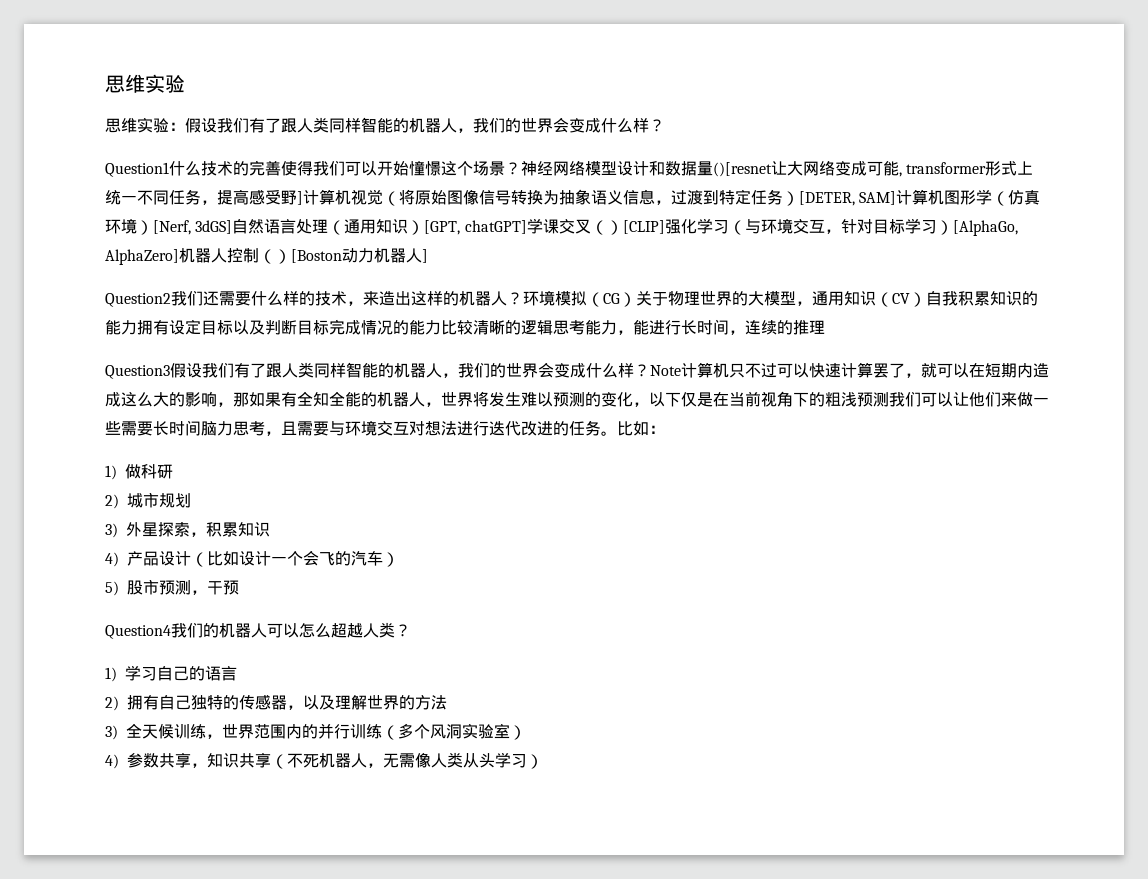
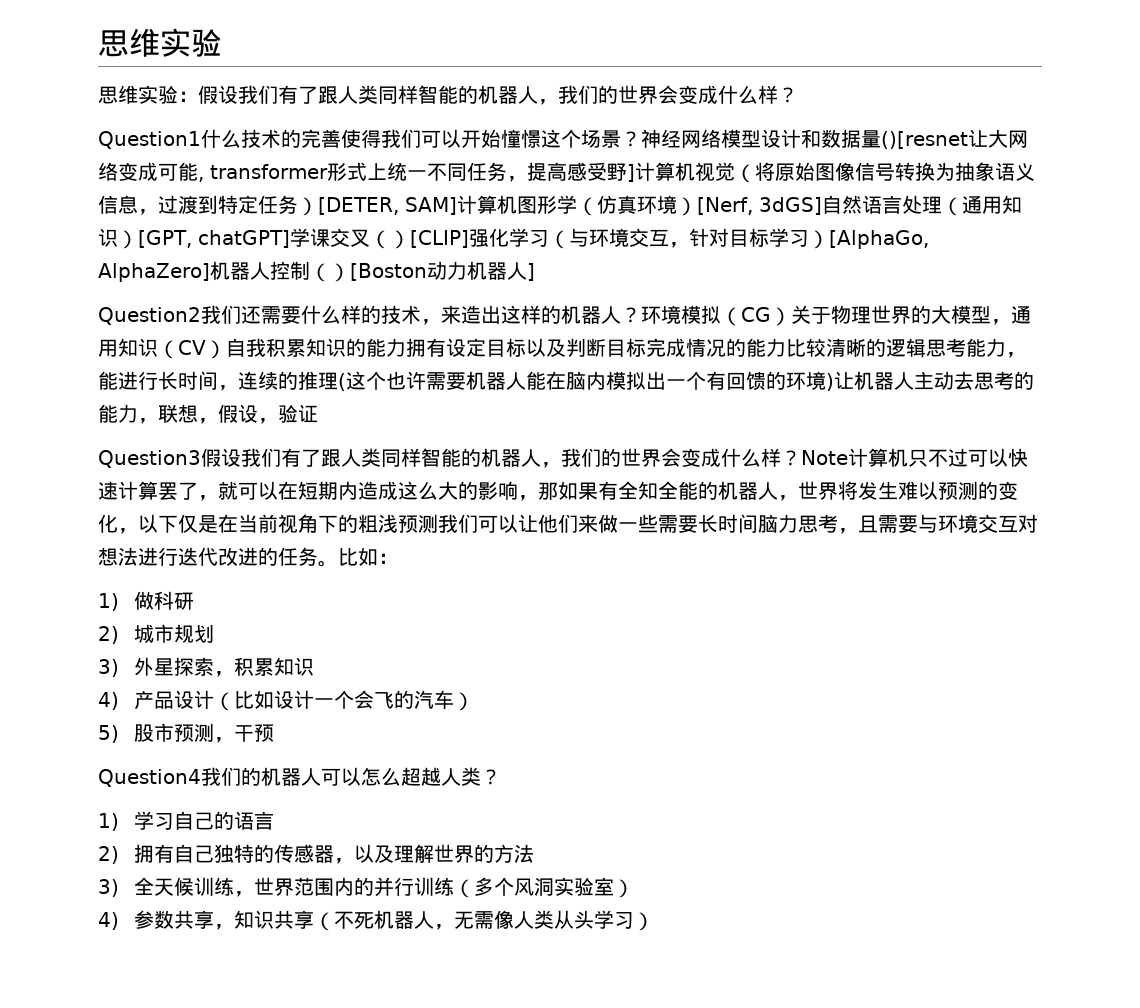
- 环境模拟（CG）关于物理世界的大模型，通用知识（CV）自我积累知识的能力拥有设定目标以及判断目标完成情况的能力比较清晰的逻辑思考能力，能进行长时间，连续的推理
+ 环境模拟（CG）关于物理世界的大模型，通用知识（CV）自我积累知识的能力拥有设定目标以及判断目标完成情况的能力比较清晰的逻辑思考能力，能进行长时间，连续的推理(这个也许需要机器人能在脑内模拟出一个有回馈的环境)让机器人主动去思考的能力，联想，假设，验证

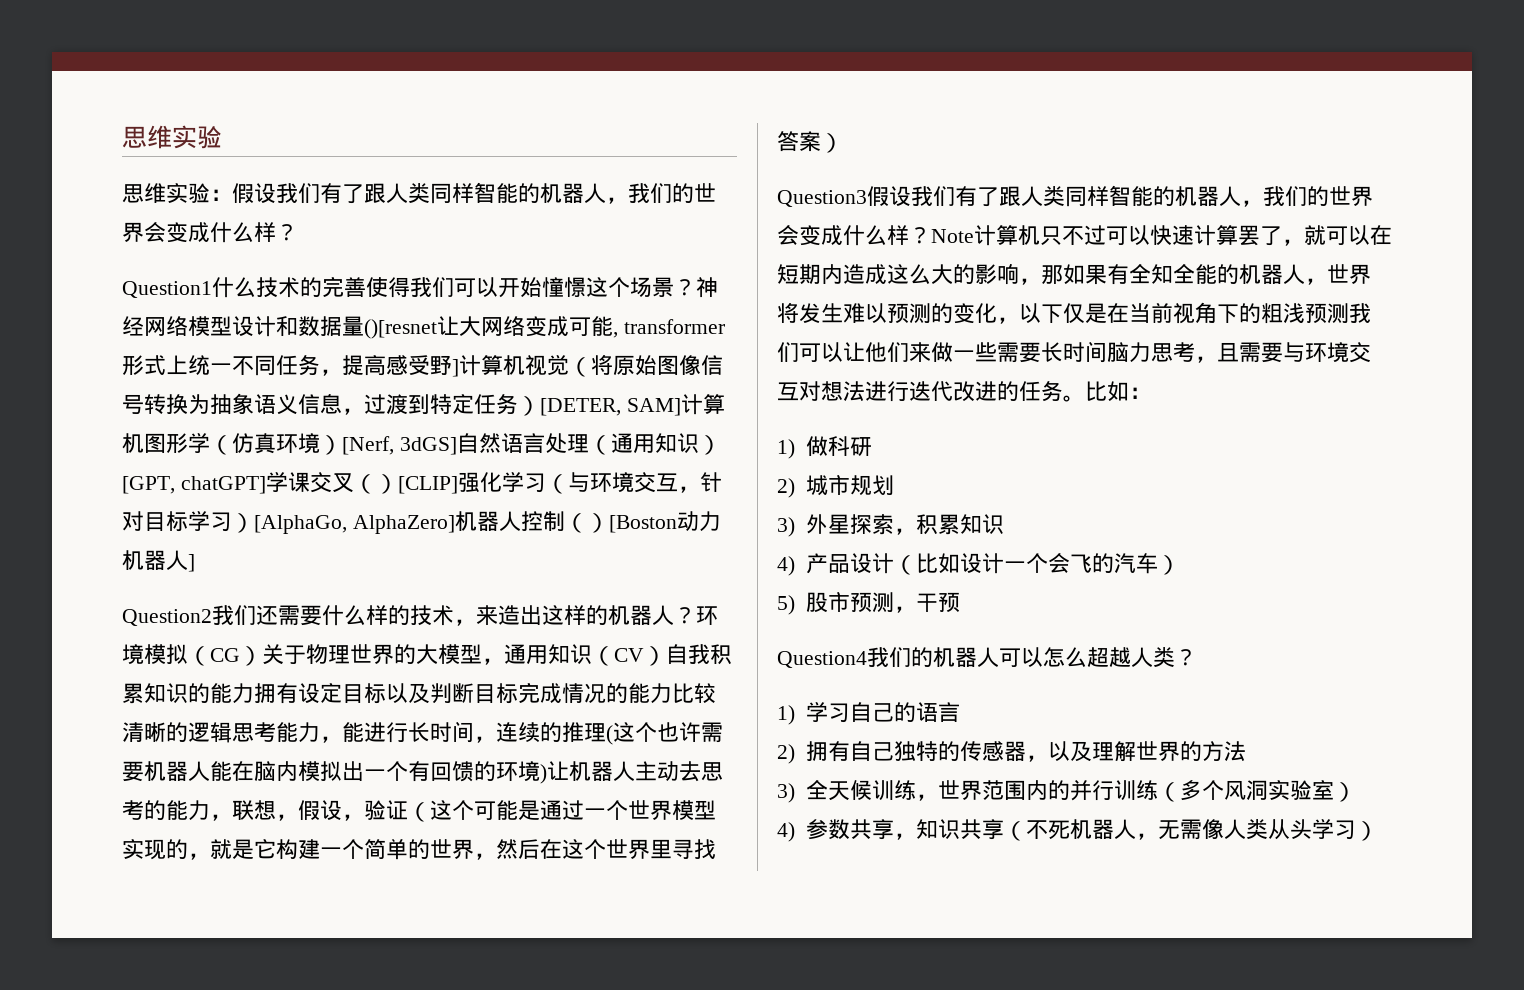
- 环境模拟（CG）关于物理世界的大模型，通用知识（CV）自我积累知识的能力拥有设定目标以及判断目标完成情况的能力比较清晰的逻辑思考能力，能进行长时间，连续的推理(这个也许需要机器人能在脑内模拟出一个有回馈的环境)让机器人主动去思考的能力，联想，假设，验证
+ 环境模拟（CG）关于物理世界的大模型，通用知识（CV）自我积累知识的能力拥有设定目标以及判断目标完成情况的能力比较清晰的逻辑思考能力，能进行长时间，连续的推理(这个也许需要机器人能在脑内模拟出一个有回馈的环境)让机器人主动去思考的能力，联想，假设，验证（这个可能是通过一个世界模型实现的，就是它构建一个简单的世界，然后在这个世界里寻找答案）

